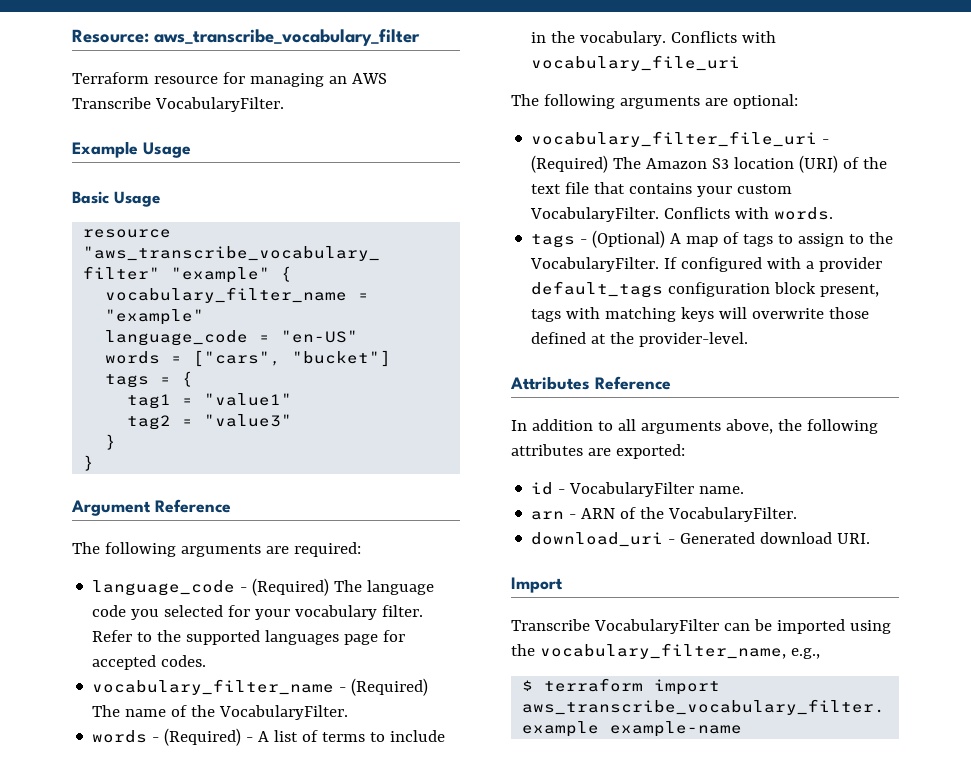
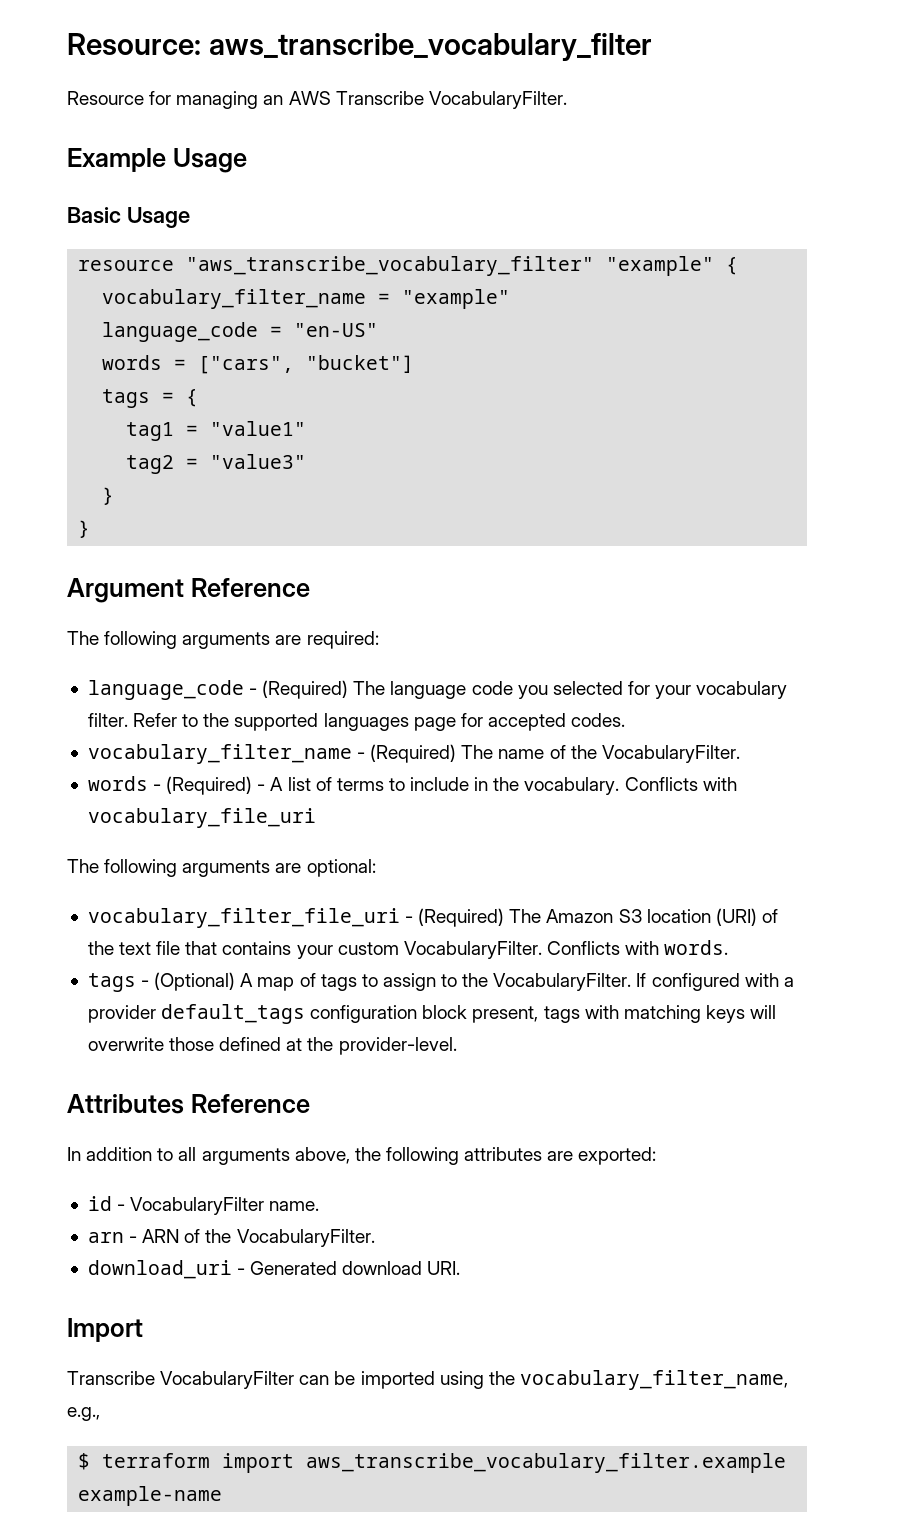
- Terraform resource for managing an AWS Transcribe VocabularyFilter.
+ Resource for managing an AWS Transcribe VocabularyFilter.

